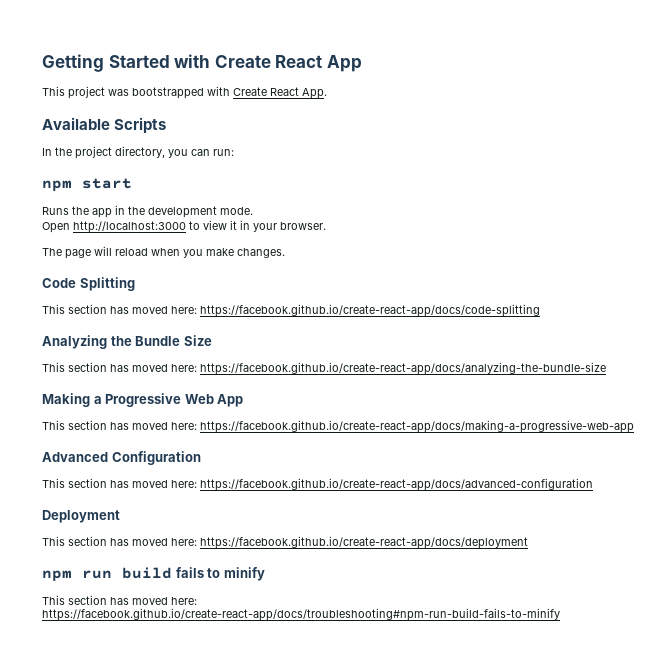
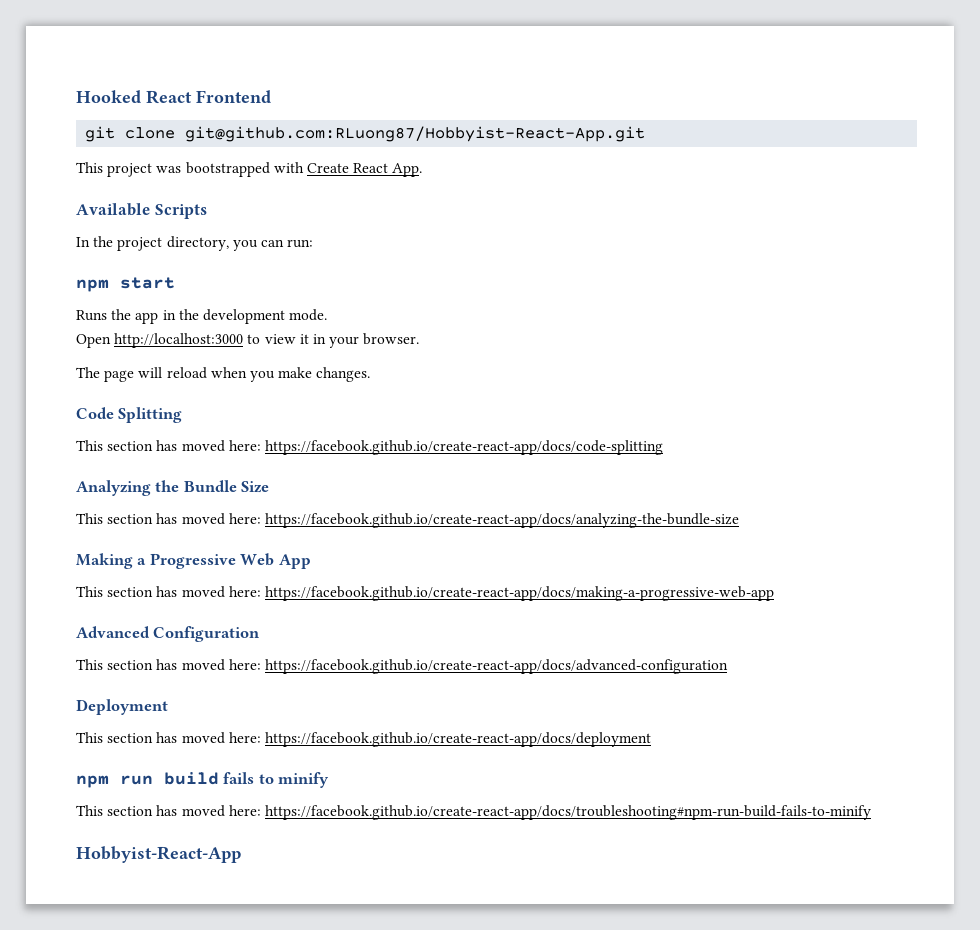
- Getting Started with Create React App
+ Hooked React Frontend
+ git clone git@github.com:RLuong87/Hobbyist-React-App.git
+ Hobbyist-React-App

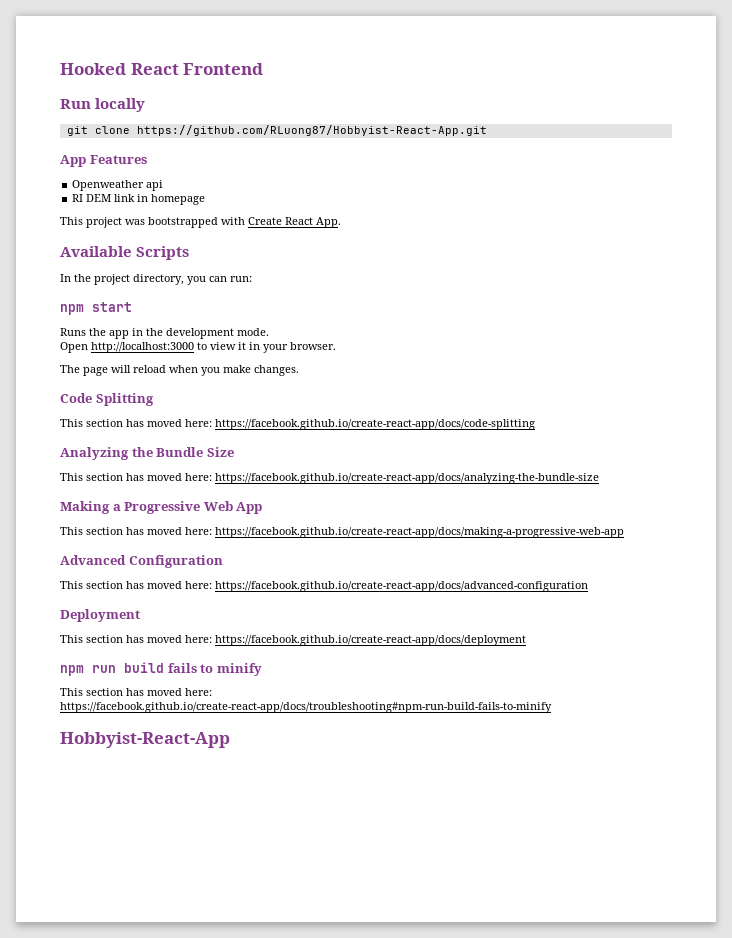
+ Run locally
- git clone git@github.com:RLuong87/Hobbyist-React-App.git
+ git clone https://github.com/RLuong87/Hobbyist-React-App.git
+ App Features
+ Openweather api
+ RI DEM link in homepage

